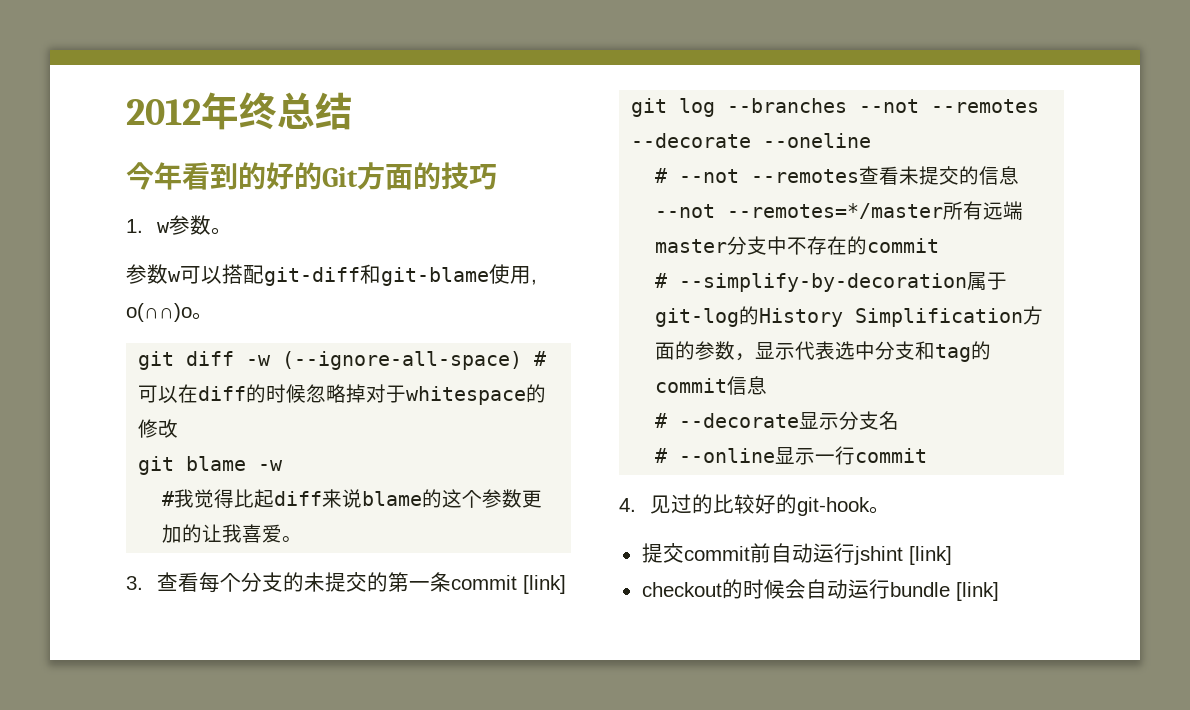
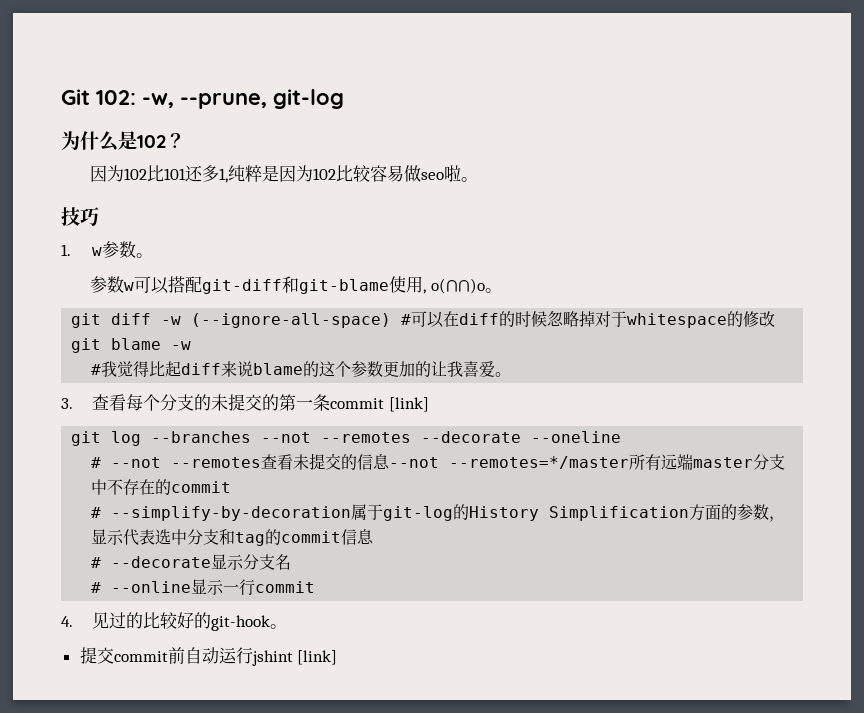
- 2012年终总结
- 今年看到的好的Git方面的技巧
+ Git 102: -w, --prune, git-log
+ 为什么是102？
+ 因为102比101还多1,纯粹是因为102比较容易做seo啦。
+ 技巧
- checkout的时候会自动运行bundle [link]

